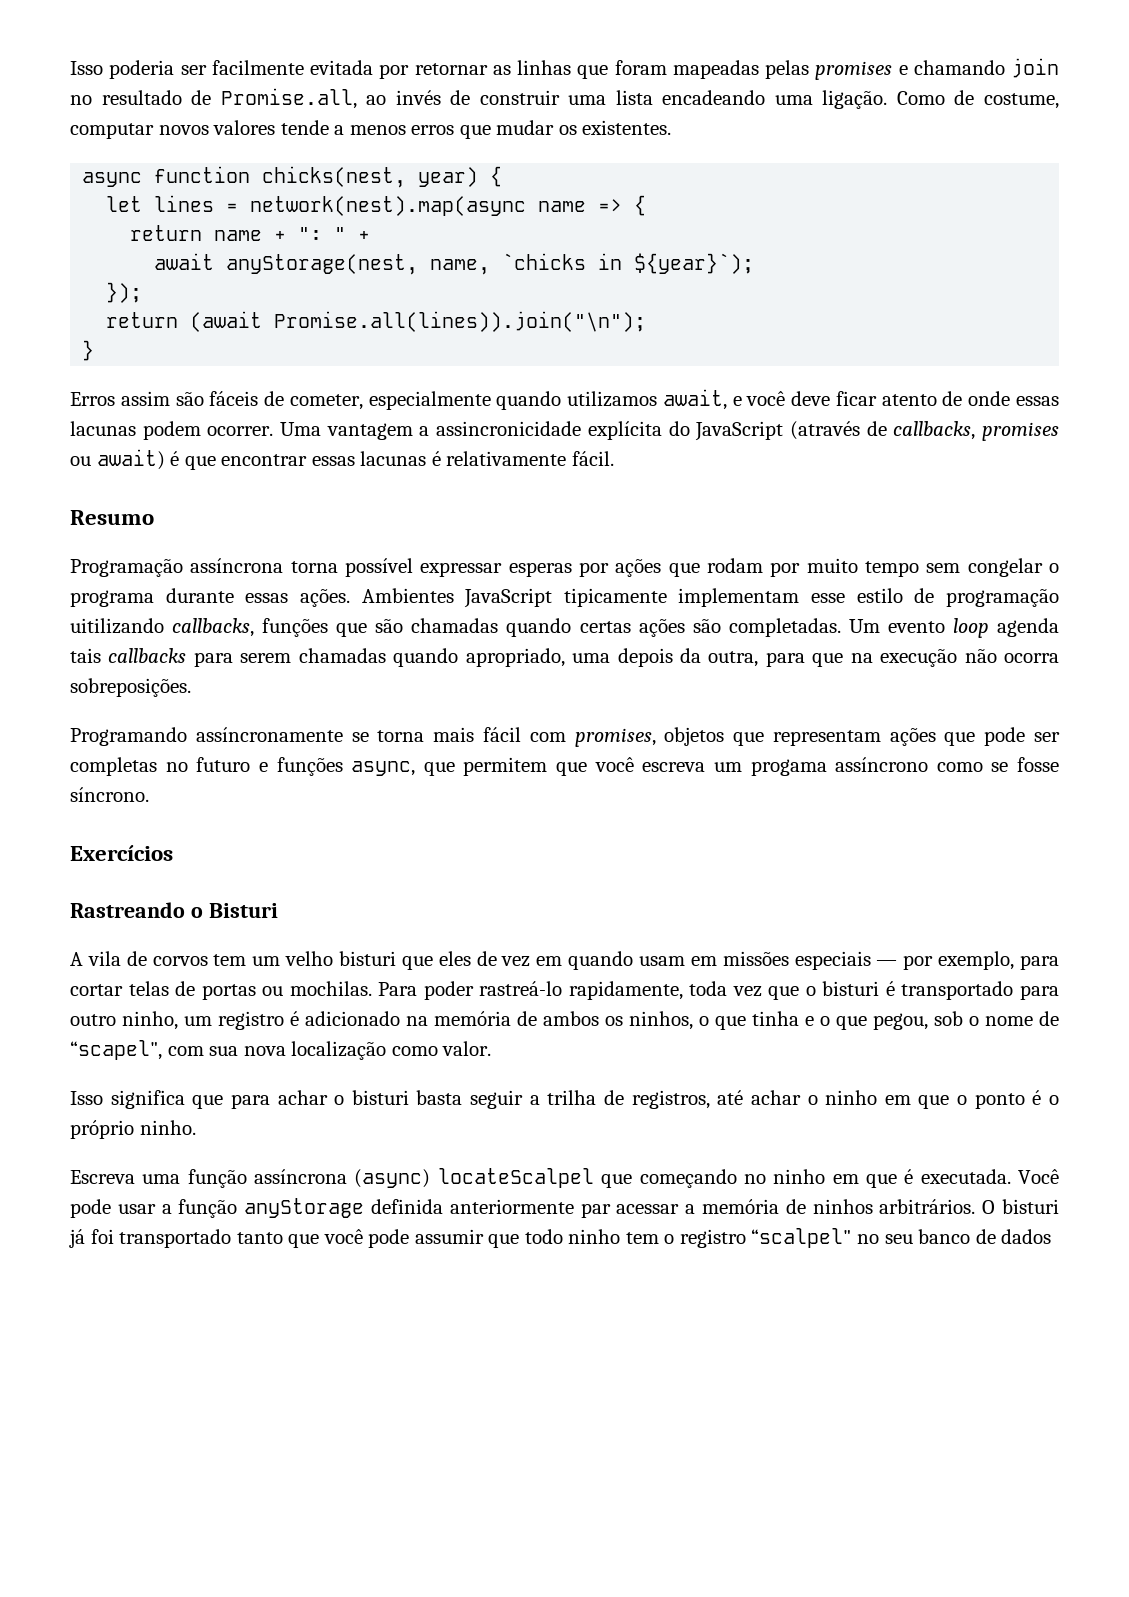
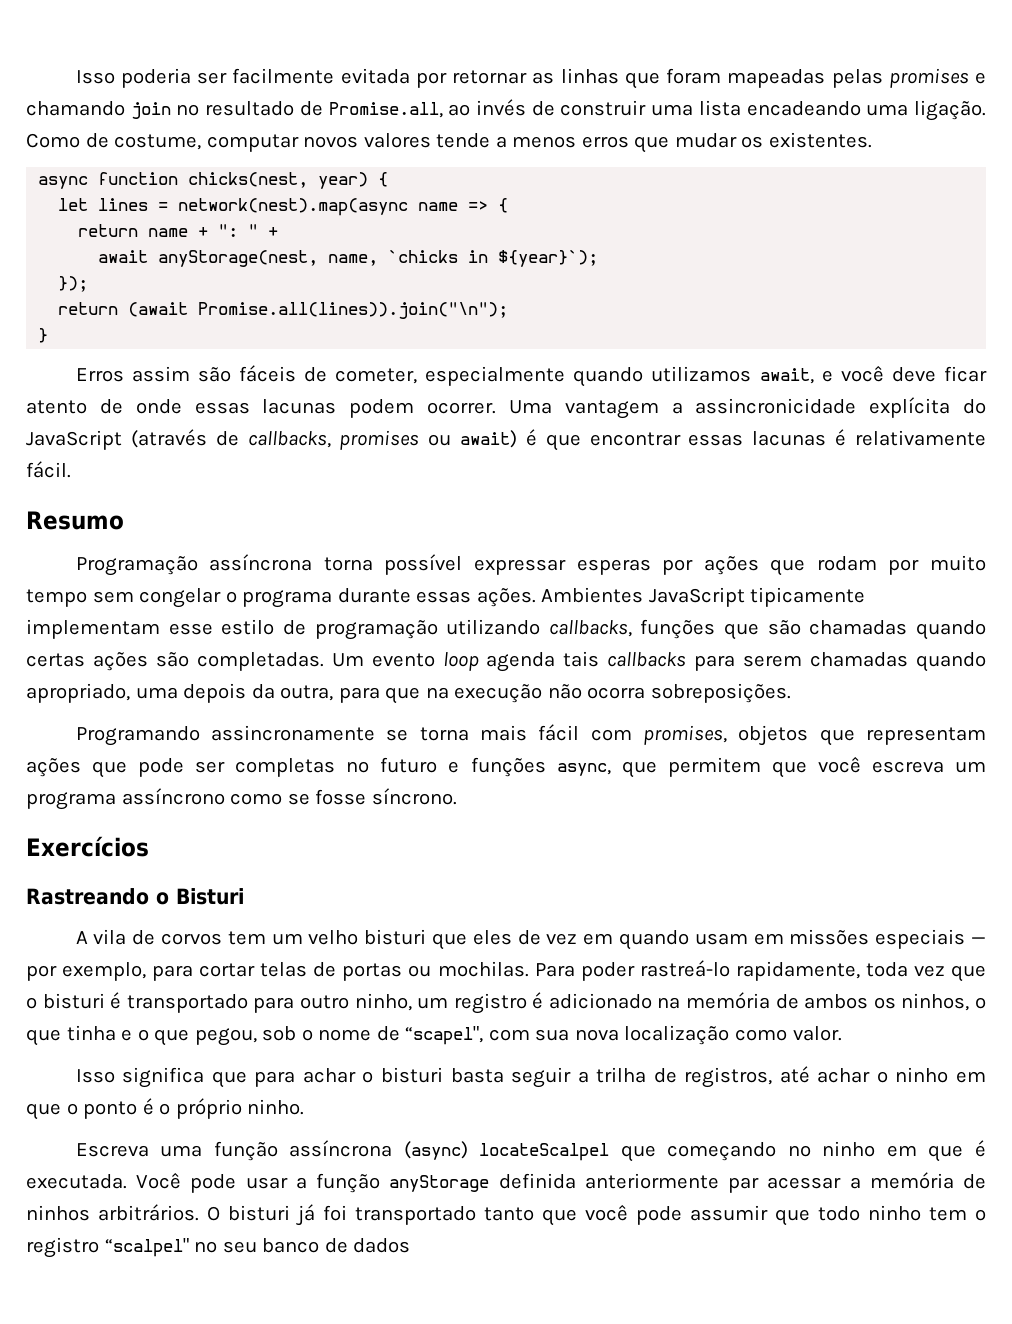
- Ambientes JavaScript tipicamente implementam esse estilo de programação uitilizando callbacks, funções que são chamadas quando certas ações são completadas.
+ Ambientes JavaScript tipicamente implementam esse estilo de programação utilizando callbacks, funções que são chamadas quando certas ações são completadas.
- Programando assíncronamente se torna mais fácil com promises, objetos que representam ações que pode ser completas no futuro e funções async, que permitem que você escreva um progama assíncrono como se fosse síncrono.
+ Programando assincronamente se torna mais fácil com promises, objetos que representam ações que pode ser completas no futuro e funções async, que permitem que você escreva um programa assíncrono como se fosse síncrono.

